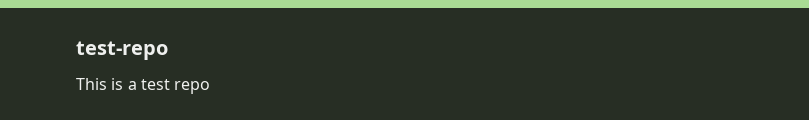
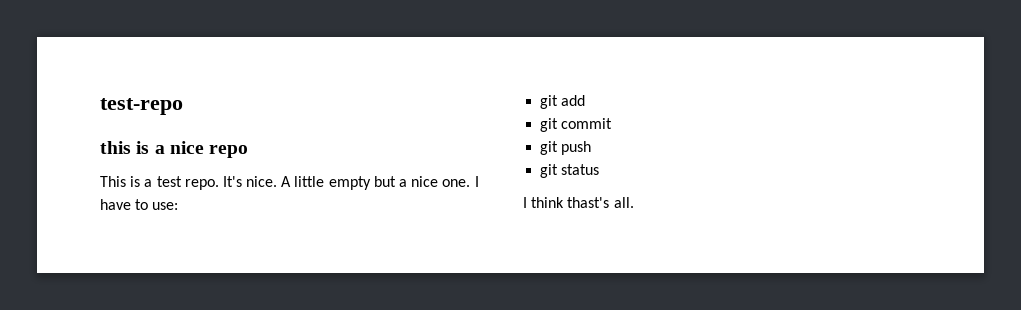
+ this is a nice repo
- This is a test repo
+ This is a test repo. It's nice. A little empty but a nice one. I have to use:
+ git add
+ git commit
+ git push
+ git status
+ I think thast's all.

